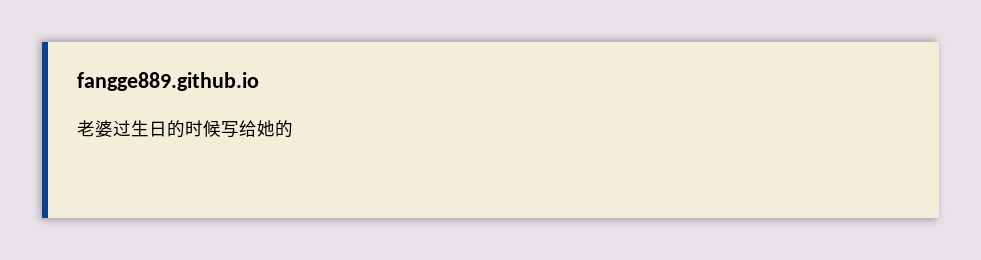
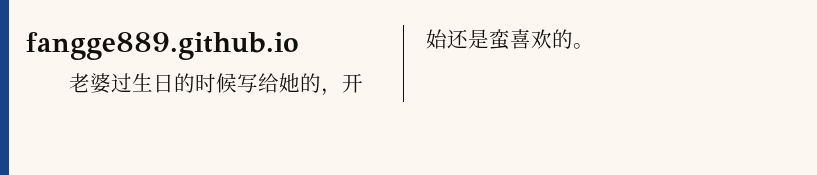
- 老婆过生日的时候写给她的
+ 老婆过生日的时候写给她的，开始还是蛮喜欢的。

